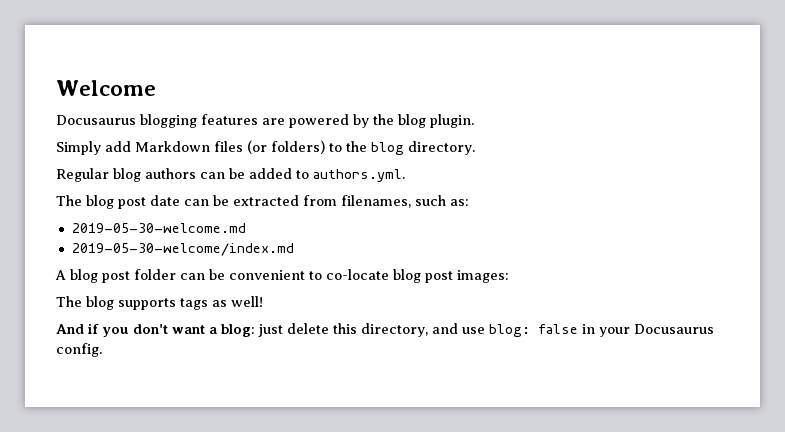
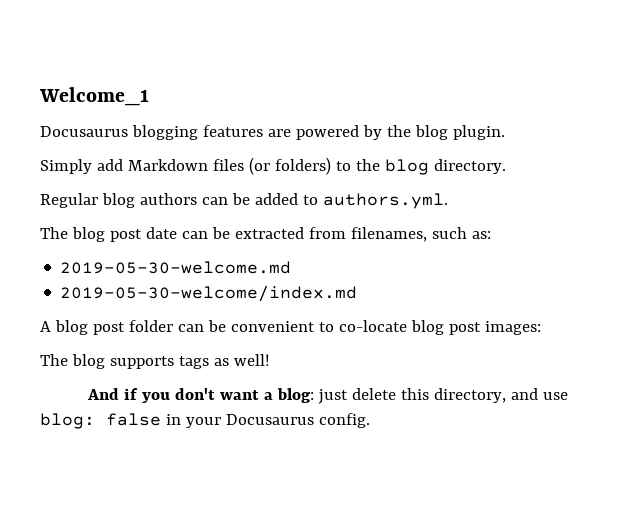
- Welcome
+ Welcome_1

